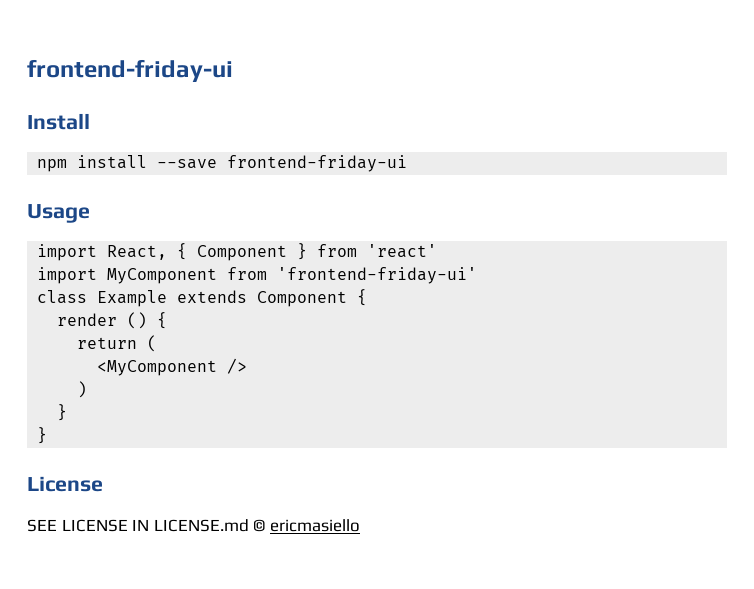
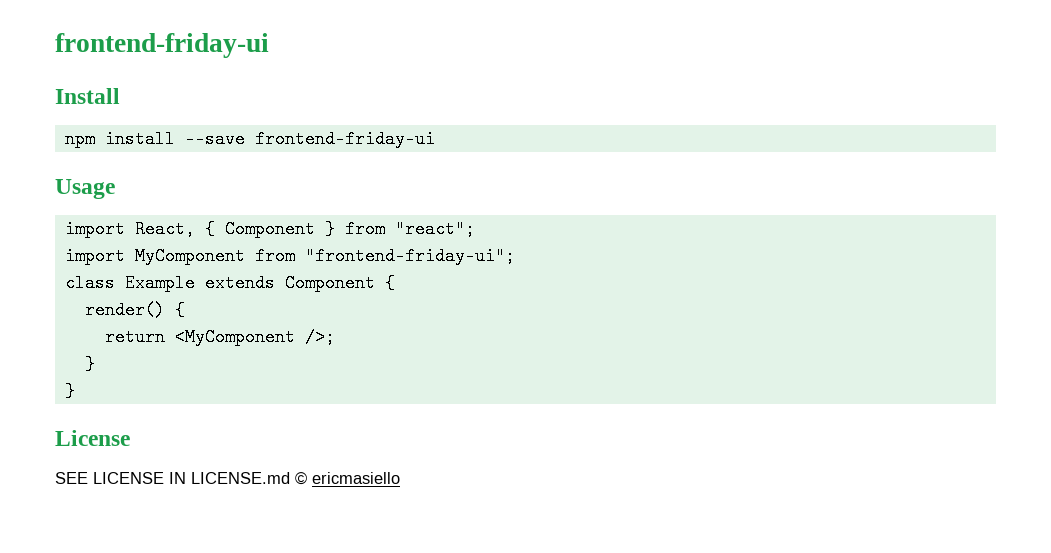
- import React, { Component } from 'react'
+ import React, { Component } from "react";
- import MyComponent from 'frontend-friday-ui'
+ import MyComponent from "frontend-friday-ui";
- render () {
+ render() {
- return (
- <MyComponent />
- )
+ return <MyComponent />;

